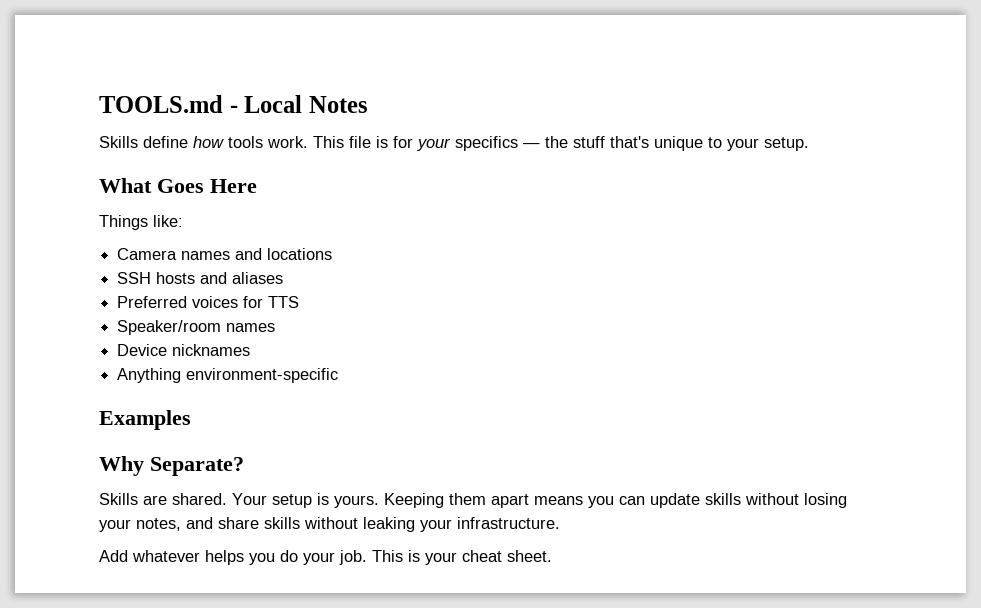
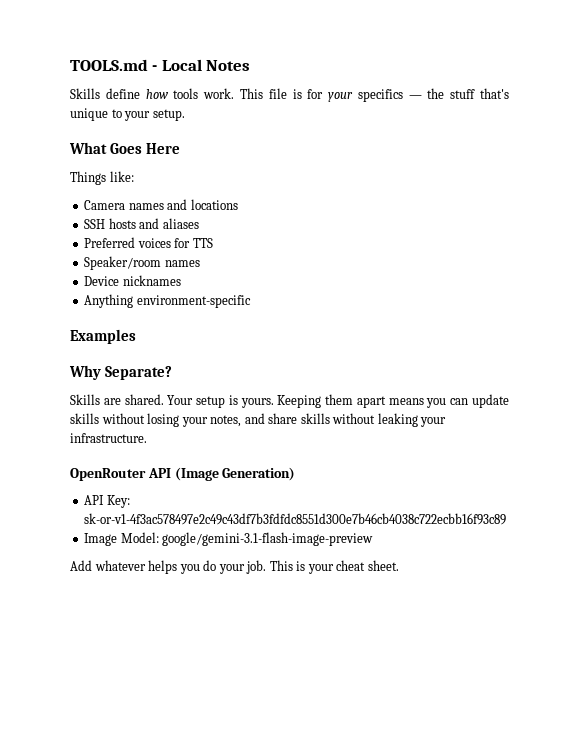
+ OpenRouter API (Image Generation)
+ API Key: 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
+ Image Model: google/gemini-3.1-flash-image-preview

